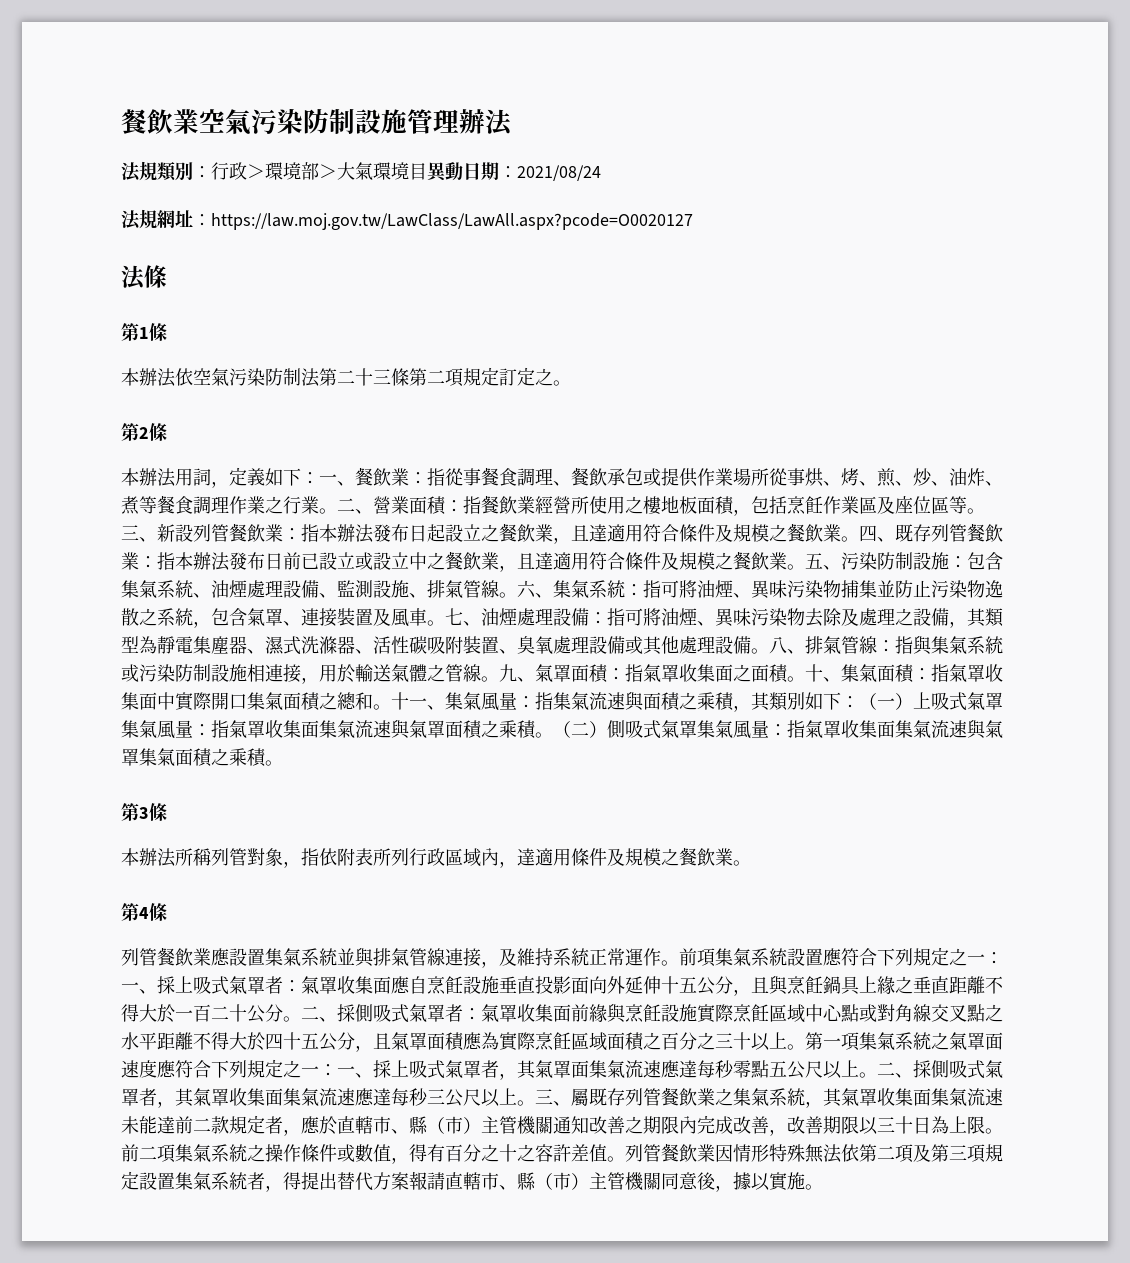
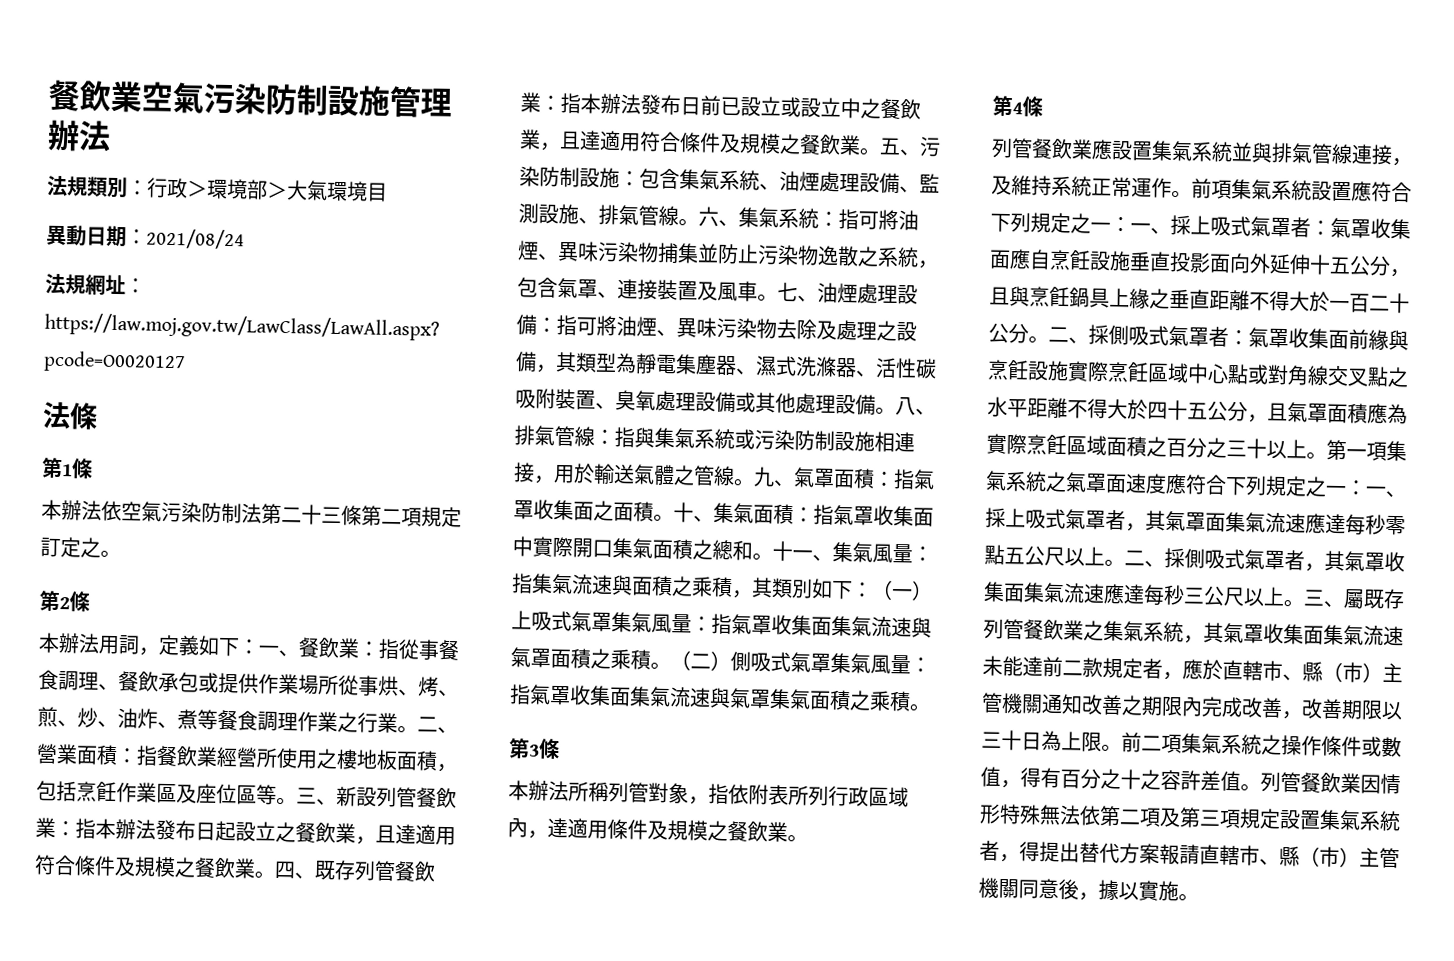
- 法規類別：行政＞環境部＞大氣環境目異動日期：2021/08/24
+ 法規類別：行政＞環境部＞大氣環境目
+ 異動日期：2021/08/24

